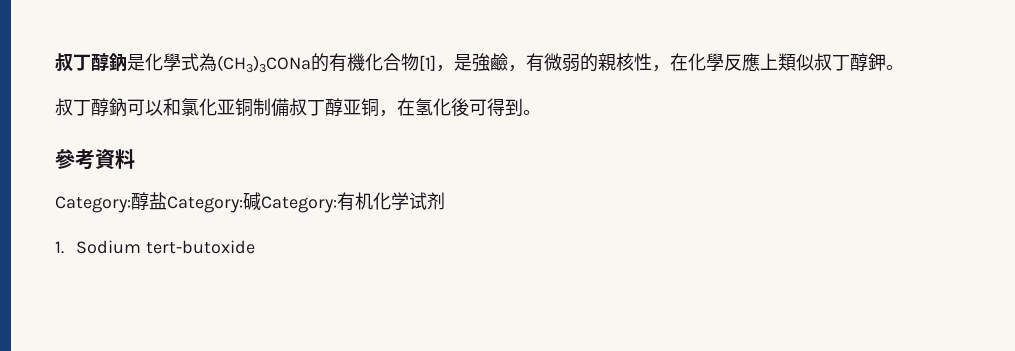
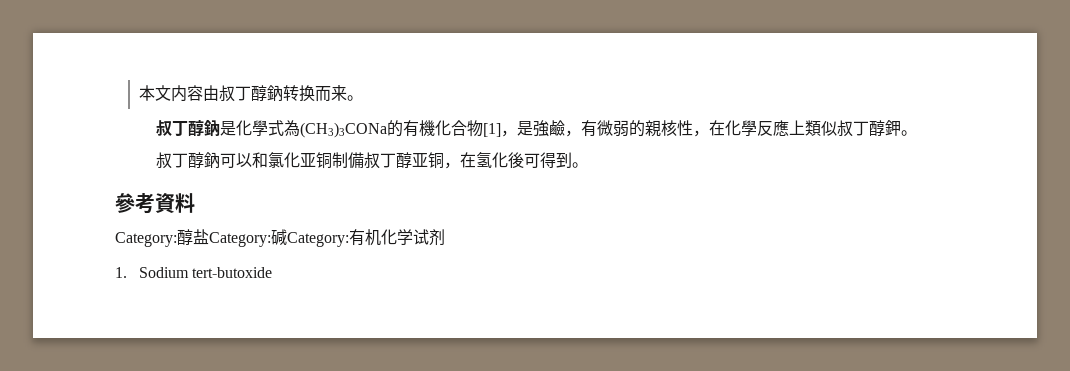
+ 本文内容由叔丁醇鈉转换而来。

